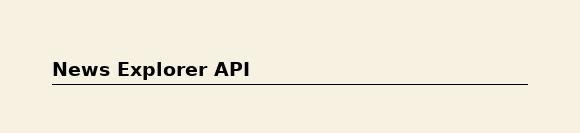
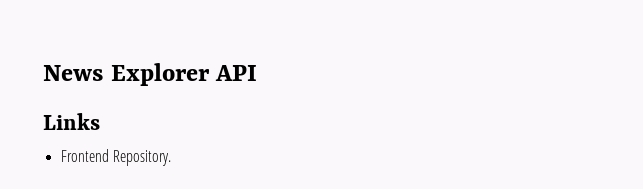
+ Links
+ Frontend Repository.

